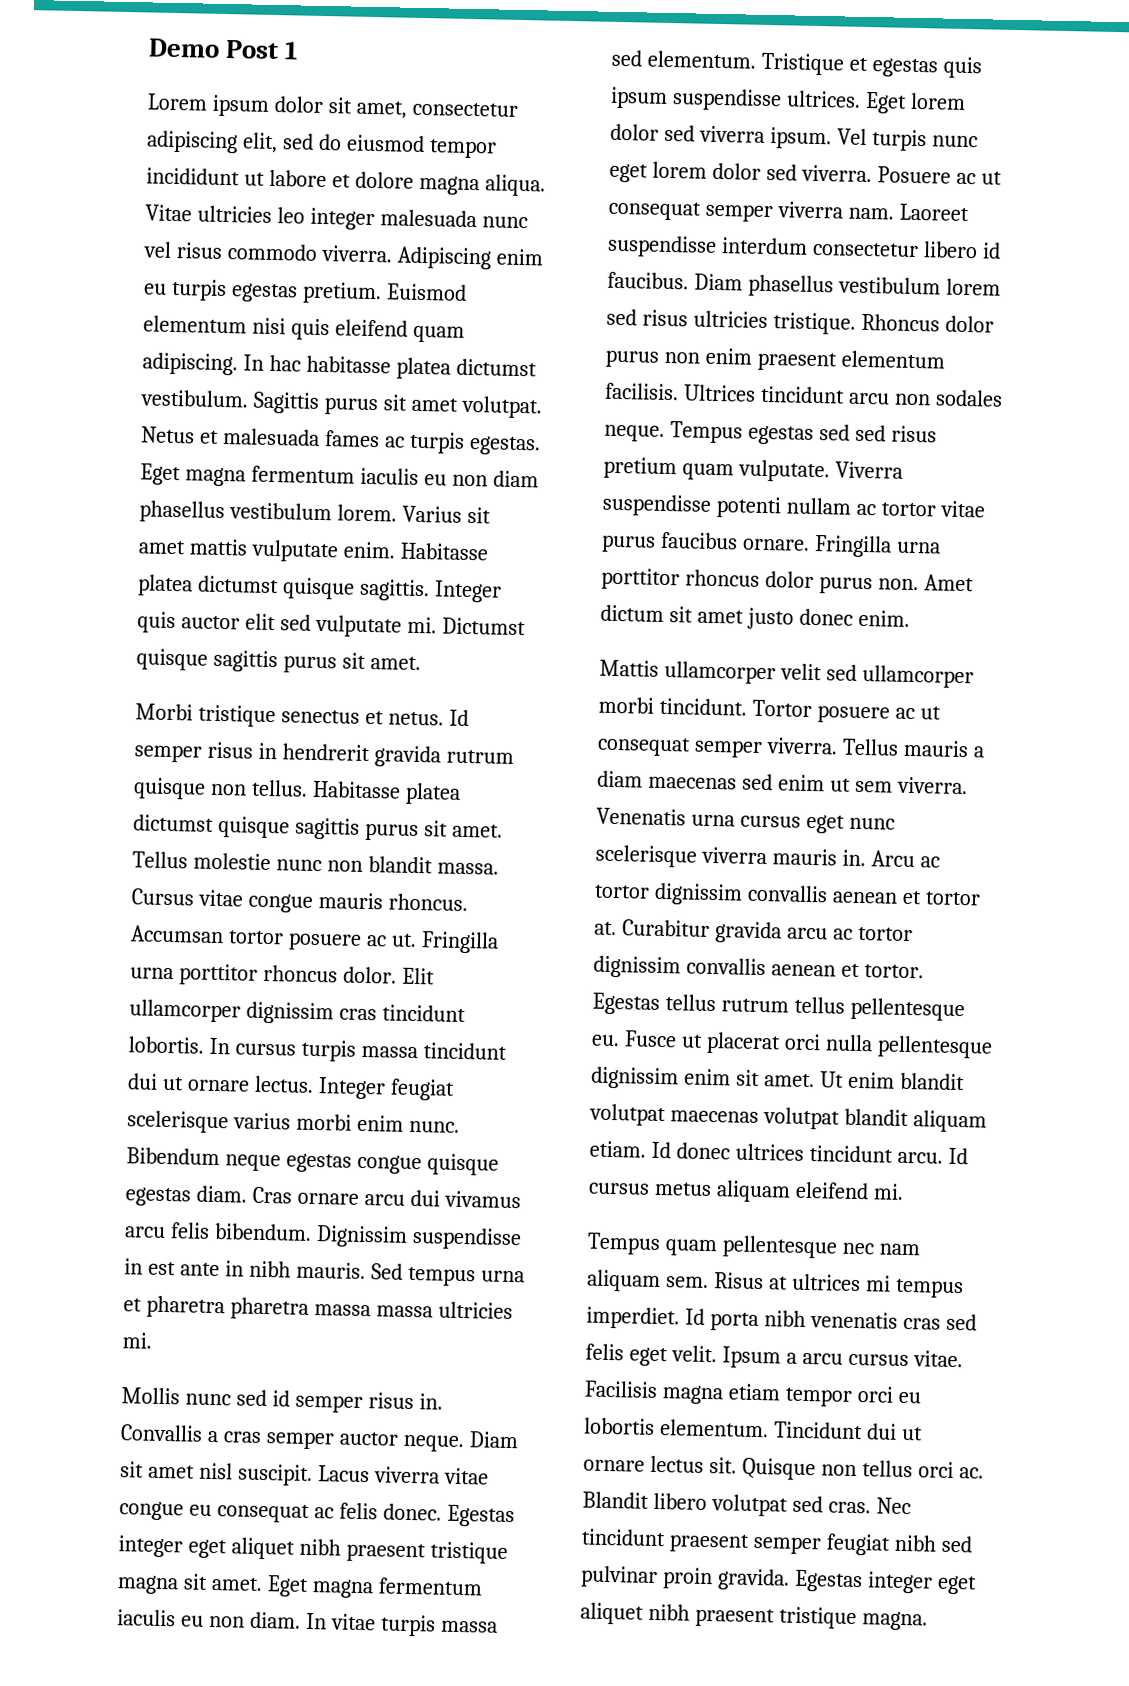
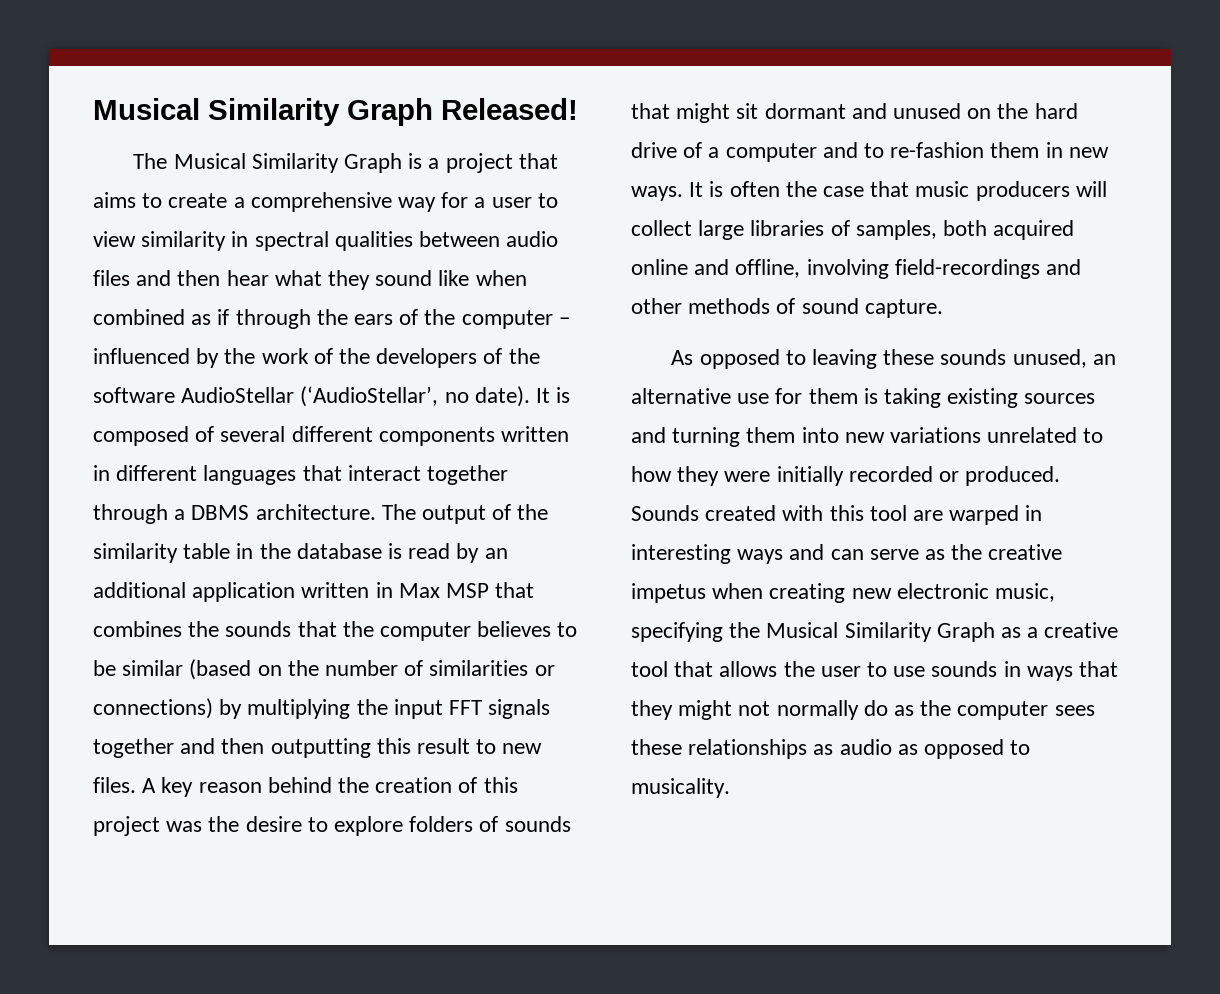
- Demo Post 1
- Lorem ipsum dolor sit amet, consectetur adipiscing elit, sed do eiusmod tempor incididunt ut labore et dolore magna aliqua. Vitae ultricies leo integer malesuada nunc vel risus commodo viverra. Adipiscing enim eu turpis egestas pretium. Euismod elementum nisi quis eleifend quam adipiscing. In hac habitasse platea dictumst vestibulum. Sagittis purus sit amet volutpat. Netus et malesuada fames ac turpis egestas. Eget magna fermentum iaculis eu non diam phasellus vestibulum lorem. Varius sit amet mattis vulputate enim. Habitasse platea dictumst quisque sagittis. Integer quis auctor elit sed vulputate mi. Dictumst quisque sagittis purus sit amet.
- Morbi tristique senectus et netus. Id semper risus in hendrerit gravida rutrum quisque non tellus. Habitasse platea dictumst quisque sagittis purus sit amet. Tellus molestie nunc non blandit massa. Cursus vitae congue mauris rhoncus. Accumsan tortor posuere ac ut. Fringilla urna porttitor rhoncus dolor. Elit ullamcorper dignissim cras tincidunt lobortis. In cursus turpis massa tincidunt dui ut ornare lectus. Integer feugiat scelerisque varius morbi enim nunc. Bibendum neque egestas congue quisque egestas diam. Cras ornare arcu dui vivamus arcu felis bibendum. Dignissim suspendisse in est ante in nibh mauris. Sed tempus urna et pharetra pharetra massa massa ultricies mi.
- Mollis nunc sed id semper risus in. Convallis a cras semper auctor neque. Diam sit amet nisl suscipit. Lacus viverra vitae congue eu consequat ac felis donec. Egestas integer eget aliquet nibh praesent tristique magna sit amet. Eget magna fermentum iaculis eu non diam. In vitae turpis massa sed elementum. Tristique et egestas quis ipsum suspendisse ultrices. Eget lorem dolor sed viverra ipsum. Vel turpis nunc eget lorem dolor sed viverra. Posuere ac ut consequat semper viverra nam. Laoreet suspendisse interdum consectetur libero id faucibus. Diam phasellus vestibulum lorem sed risus ultricies tristique. Rhoncus dolor purus non enim praesent elementum facilisis. Ultrices tincidunt arcu non sodales neque. Tempus egestas sed sed risus pretium quam vulputate. Viverra suspendisse potenti nullam ac tortor vitae purus faucibus ornare. Fringilla urna porttitor rhoncus dolor purus non. Amet dictum sit amet justo donec enim.
- Mattis ullamcorper velit sed ullamcorper morbi tincidunt. Tortor posuere ac ut consequat semper viverra. Tellus mauris a diam maecenas sed enim ut sem viverra. Venenatis urna cursus eget nunc scelerisque viverra mauris in. Arcu ac tortor dignissim convallis aenean et tortor at. Curabitur gravida arcu ac tortor dignissim convallis aenean et tortor. Egestas tellus rutrum tellus pellentesque eu. Fusce ut placerat orci nulla pellentesque dignissim enim sit amet. Ut enim blandit volutpat maecenas volutpat blandit aliquam etiam. Id donec ultrices tincidunt arcu. Id cursus metus aliquam eleifend mi.
- Tempus quam pellentesque nec nam aliquam sem. Risus at ultrices mi tempus imperdiet. Id porta nibh venenatis cras sed felis eget velit. Ipsum a arcu cursus vitae. Facilisis magna etiam tempor orci eu lobortis elementum. Tincidunt dui ut ornare lectus sit. Quisque non tellus orci ac. Blandit libero volutpat sed cras. Nec tincidunt praesent semper feugiat nibh sed pulvinar proin gravida. Egestas integer eget aliquet nibh praesent tristique magna.
+ Musical Similarity Graph Released!
+ The Musical Similarity Graph is a project that aims to create a comprehensive way for a user to view similarity in spectral qualities between audio files and then hear what they sound like when combined as if through the ears of the computer – influenced by the work of the developers of the software AudioStellar (‘AudioStellar’, no date). It is composed of several different components written in different languages that interact together through a DBMS architecture. The output of the similarity table in the database is read by an additional application written in Max MSP that combines the sounds that the computer believes to be similar (based on the number of similarities or connections) by multiplying the input FFT signals together and then outputting this result to new files. A key reason behind the creation of this project was the desire to explore folders of sounds that might sit dormant and unused on the hard drive of a computer and to re-fashion them in new ways. It is often the case that music producers will collect large libraries of samples, both acquired online and offline, involving field-recordings and other methods of sound capture.
+ As opposed to leaving these sounds unused, an alternative use for them is taking existing sources and turning them into new variations unrelated to how they were initially recorded or produced. Sounds created with this tool are warped in interesting ways and can serve as the creative impetus when creating new electronic music, specifying the Musical Similarity Graph as a creative tool that allows the user to use sounds in ways that they might not normally do as the computer sees these relationships as audio as opposed to musicality.

